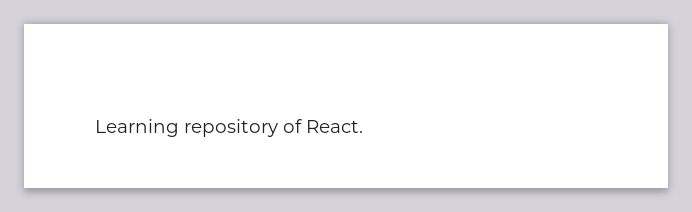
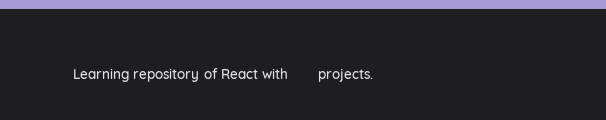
- Learning repository of React.
+ Learning repository of React with projects.

